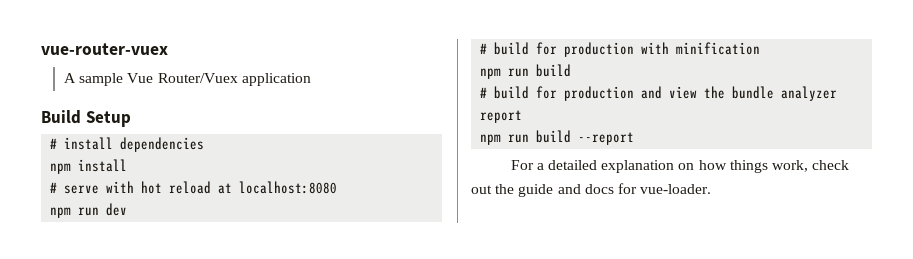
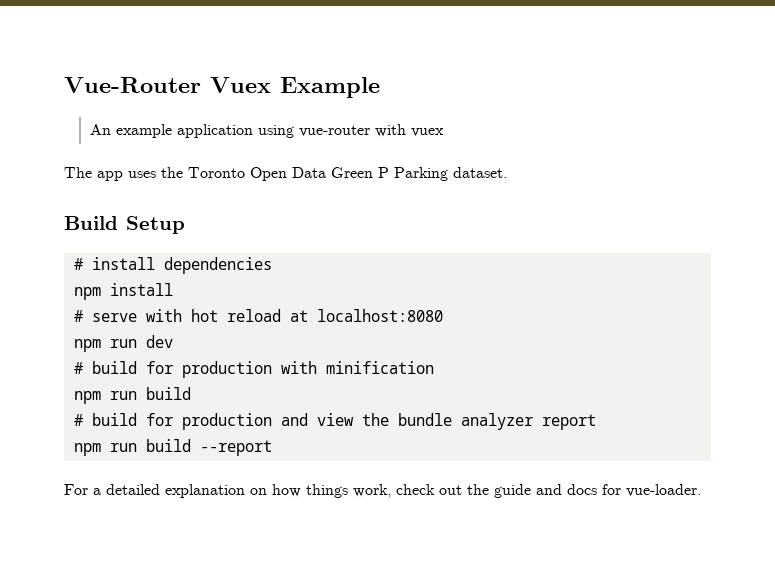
- vue-router-vuex
- A sample Vue Router/Vuex application
+ Vue-Router Vuex Example
+ An example application using vue-router with vuex
+ The app uses the Toronto Open Data Green P Parking dataset.

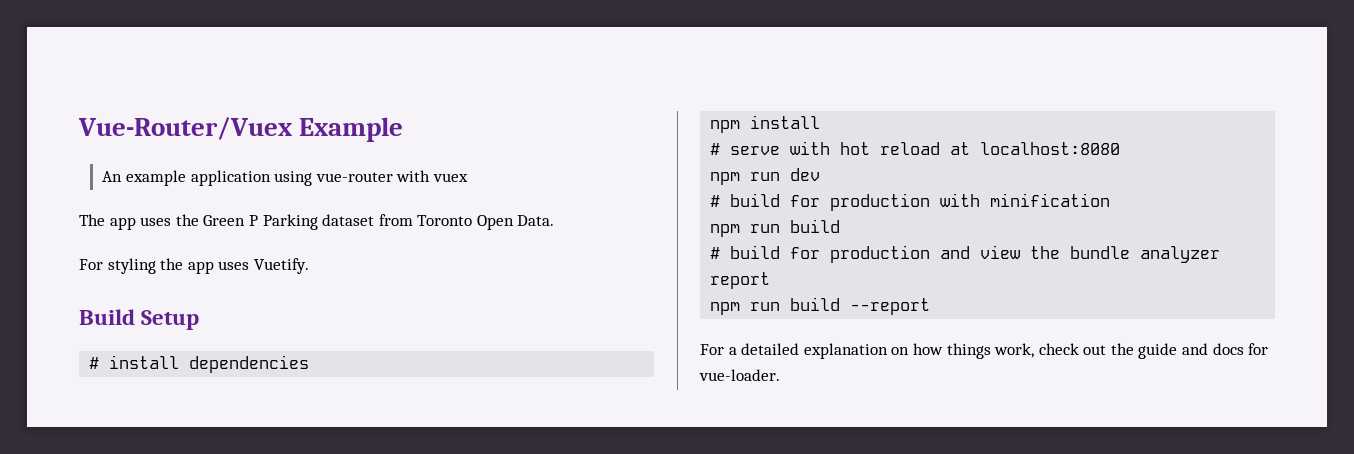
- Vue-Router Vuex Example
+ Vue-Router/Vuex Example
- The app uses the Toronto Open Data Green P Parking dataset.
+ The app uses the Green P Parking dataset from Toronto Open Data.
+ For styling the app uses Vuetify.

